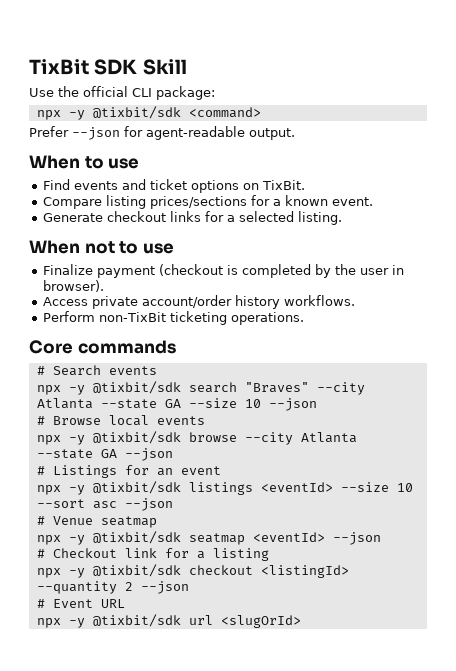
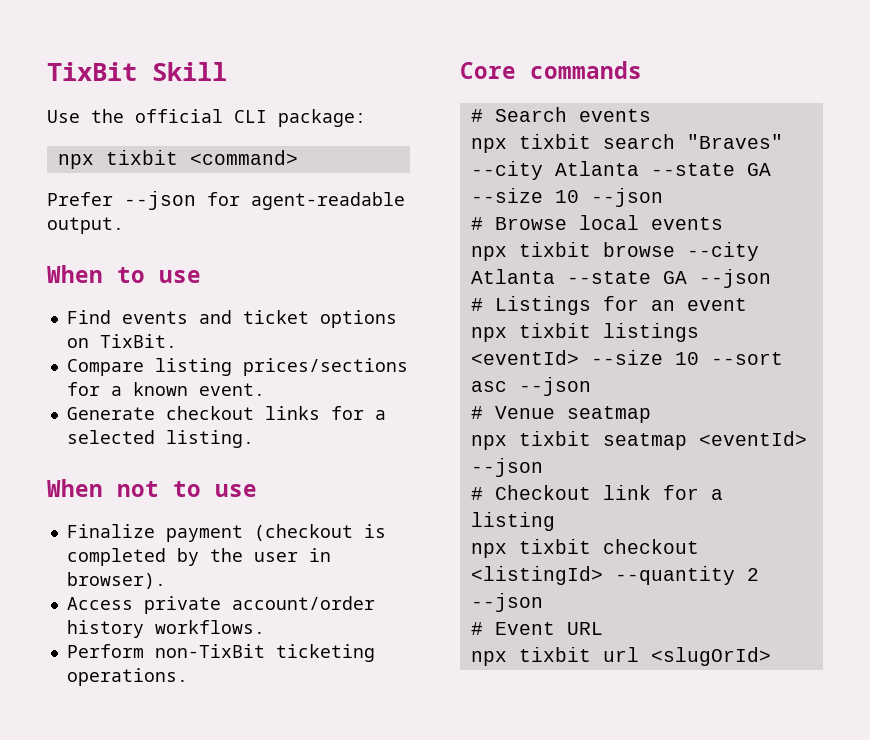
- TixBit SDK Skill
+ TixBit Skill
- npx -y @tixbit/sdk <command>
+ npx tixbit <command>
- npx -y @tixbit/sdk search "Braves" --city Atlanta --state GA --size 10 --json
+ npx tixbit search "Braves" --city Atlanta --state GA --size 10 --json
- npx -y @tixbit/sdk browse --city Atlanta --state GA --json
+ npx tixbit browse --city Atlanta --state GA --json
- npx -y @tixbit/sdk listings <eventId> --size 10 --sort asc --json
+ npx tixbit listings <eventId> --size 10 --sort asc --json
- npx -y @tixbit/sdk seatmap <eventId> --json
+ npx tixbit seatmap <eventId> --json
- npx -y @tixbit/sdk checkout <listingId> --quantity 2 --json
+ npx tixbit checkout <listingId> --quantity 2 --json
- npx -y @tixbit/sdk url <slugOrId>
+ npx tixbit url <slugOrId>

